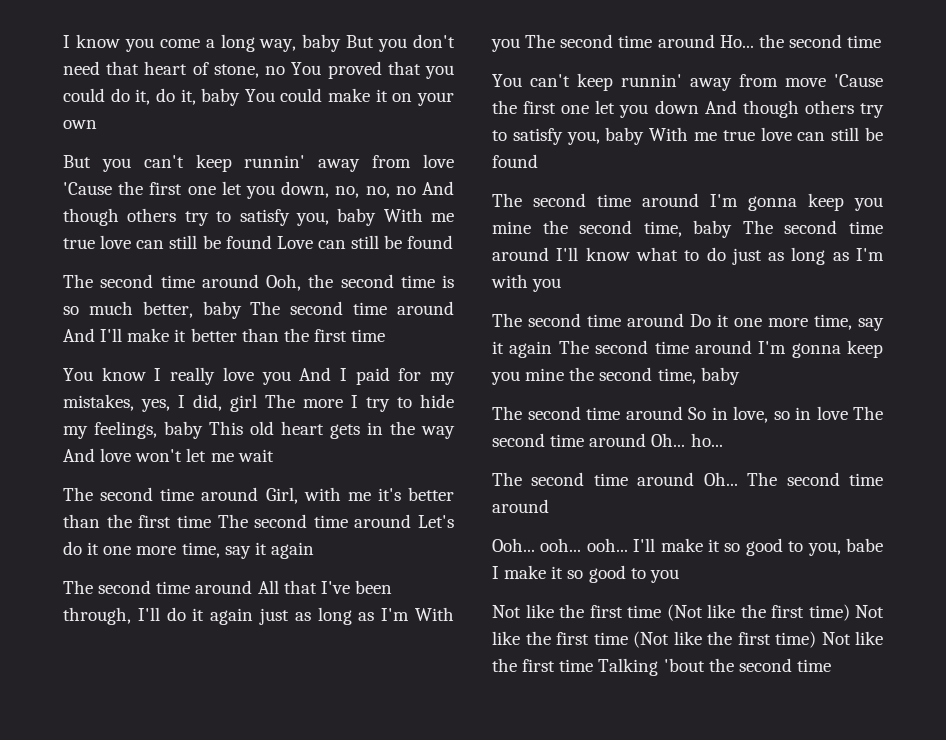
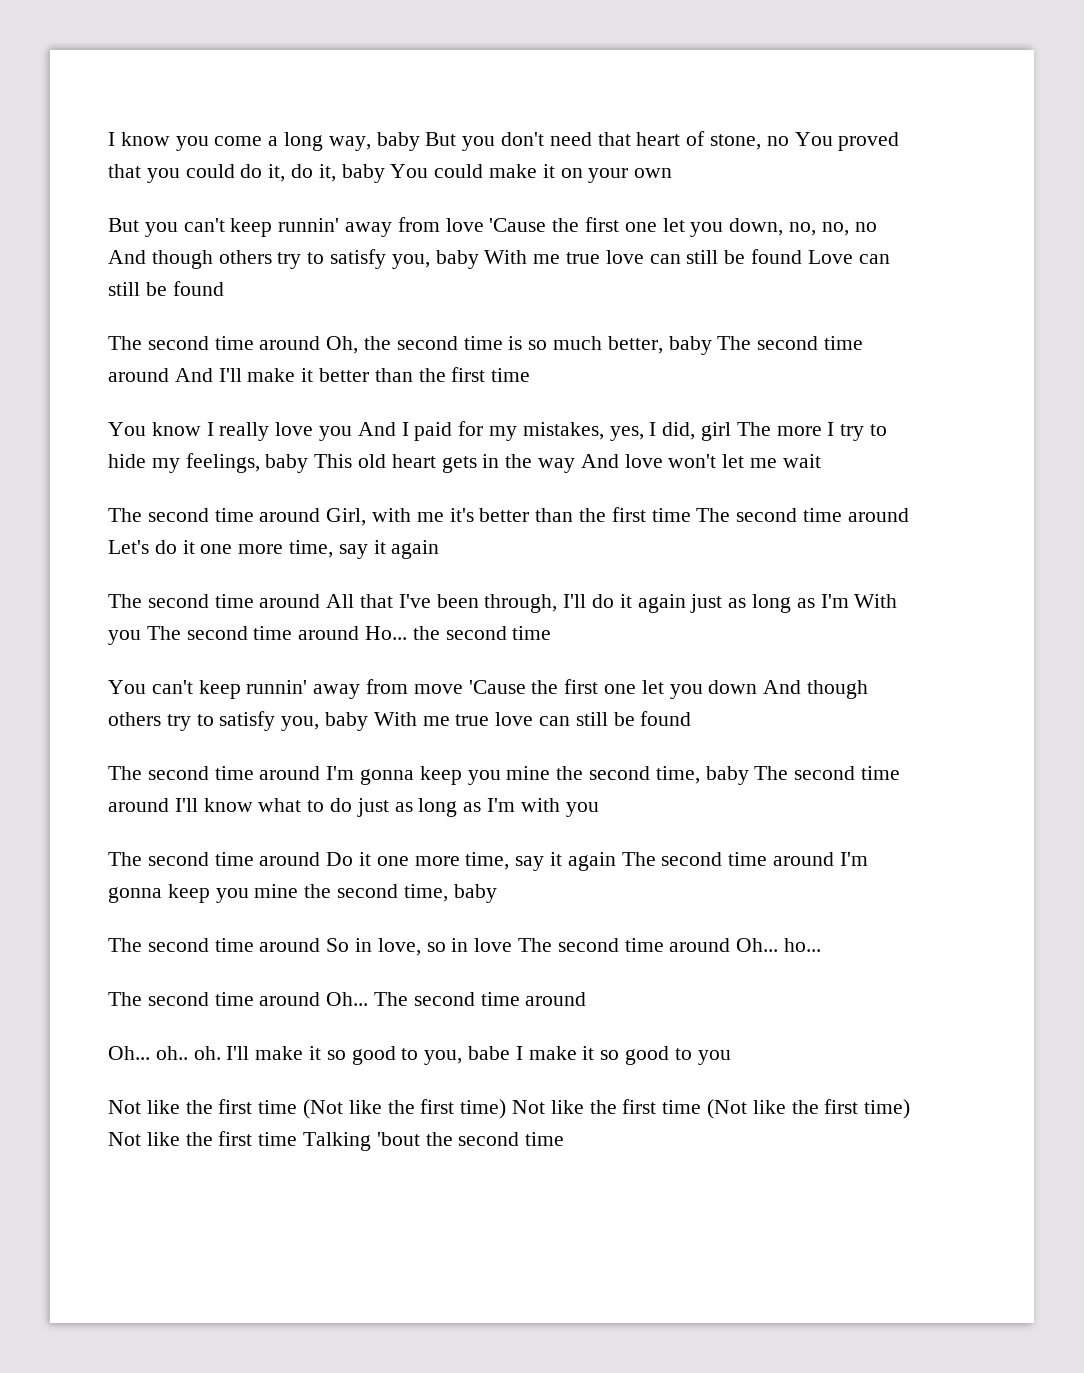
- The second time around Ooh, the second time is so much better, baby The second time around And I'll make it better than the first time
+ The second time around Oh, the second time is so much better, baby The second time around And I'll make it better than the first time
- Ooh... ooh... ooh...
+ Oh... oh.. oh.

